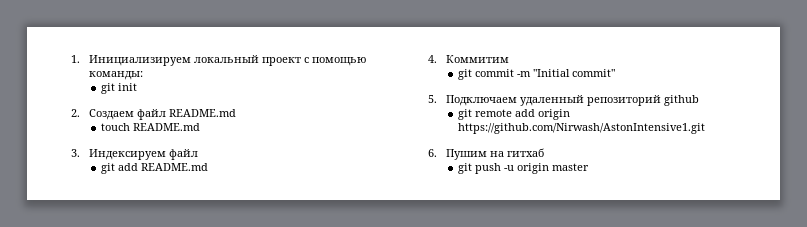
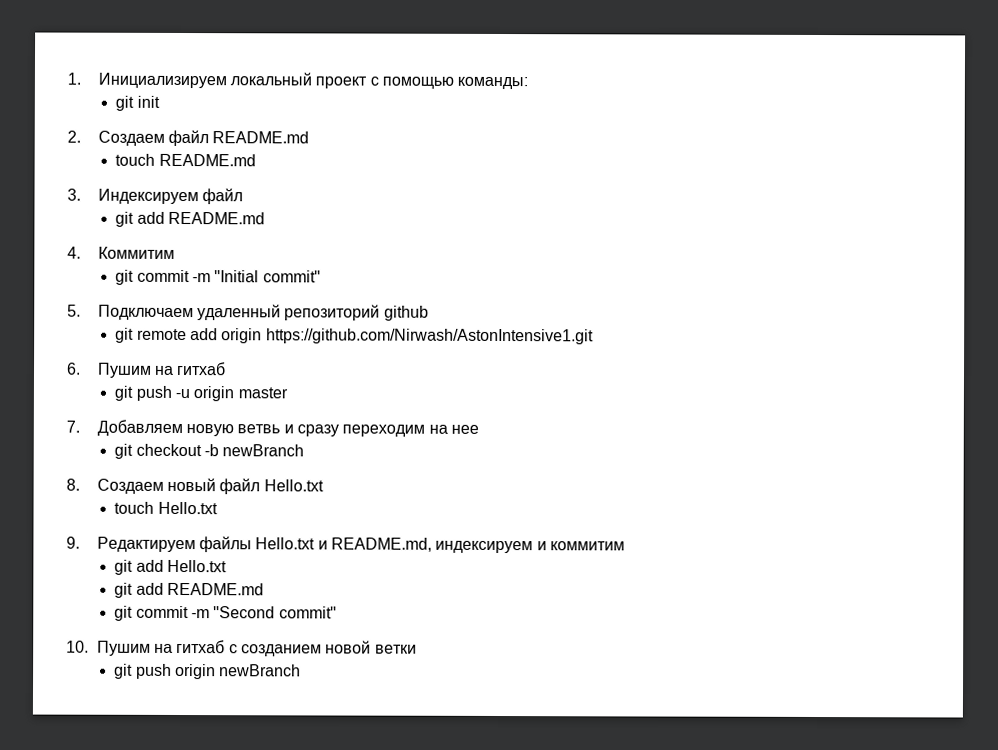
+ 7. Добавляем новую ветвь и сразу переходим на нее
+ git checkout -b newBranch
+ 8. Создаем новый файл Hello.txt
+ touch Hello.txt
+ 9. Редактируем файлы Hello.txt и README.md, индексируем и коммитим
+ git add Hello.txt
+ git add README.md
+ git commit -m "Second commit"
+ 10. Пушим на гитхаб с созданием новой ветки
+ git push origin newBranch

